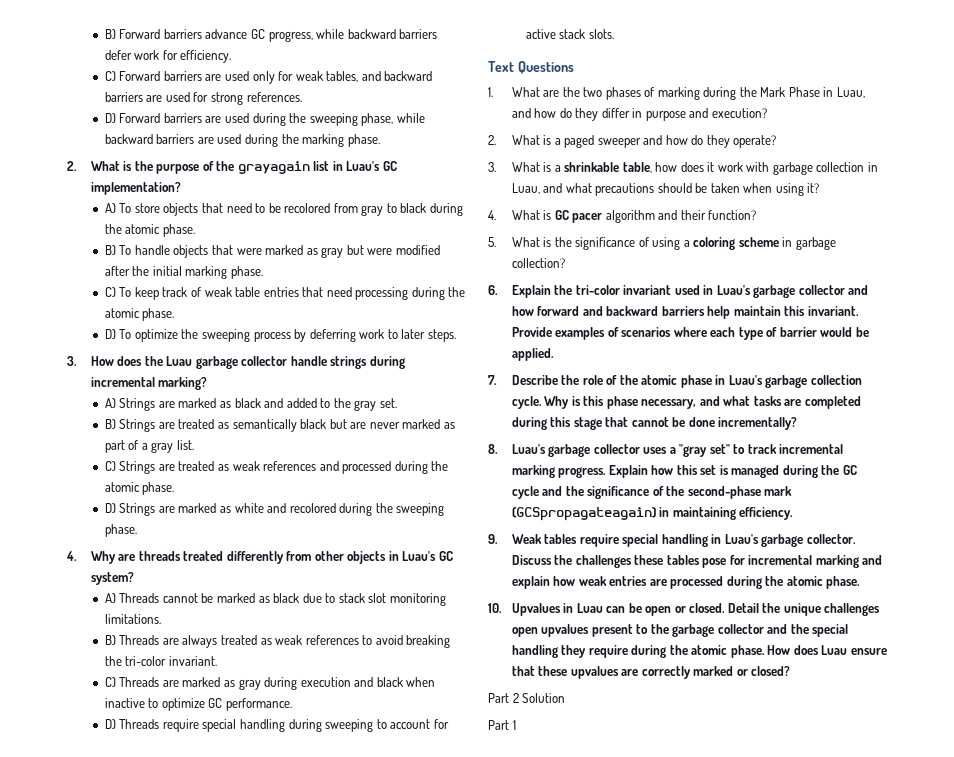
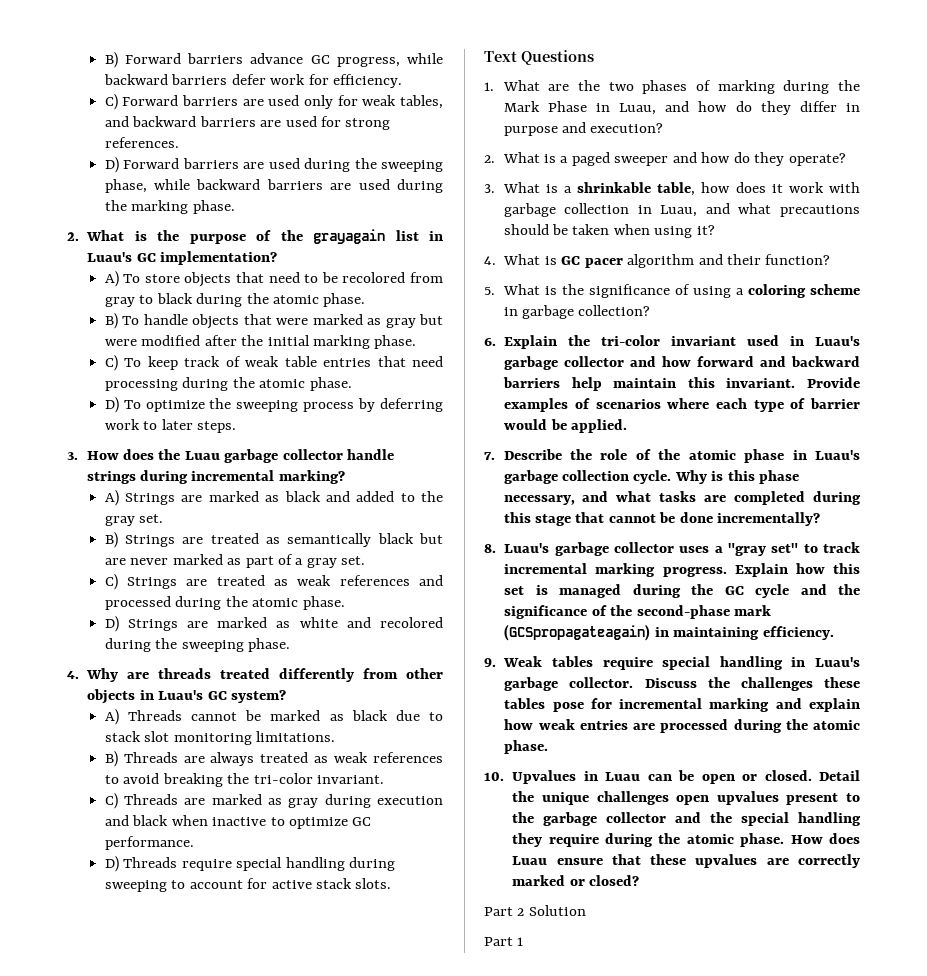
- B) Strings are treated as semantically black but are never marked as part of a gray list.
+ B) Strings are treated as semantically black but are never marked as part of a gray set.

